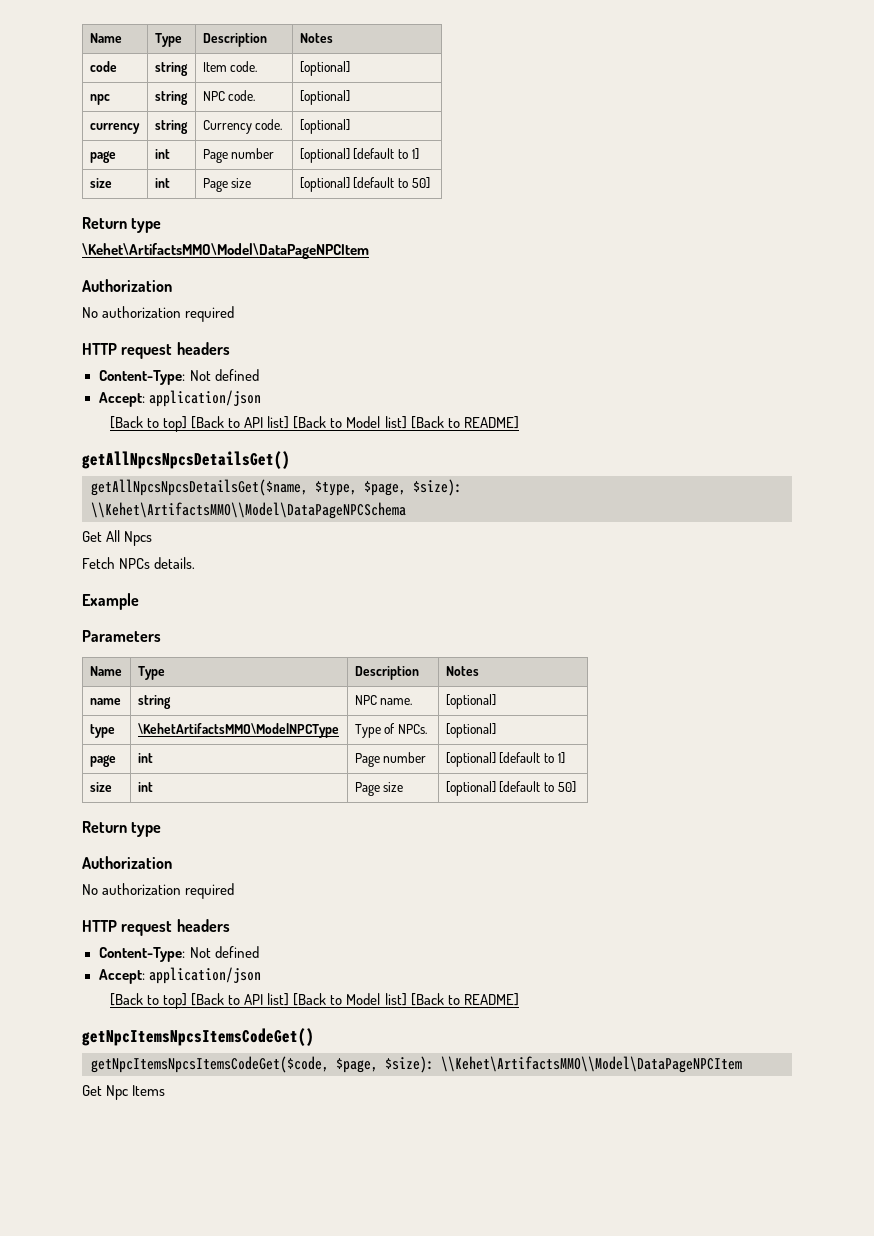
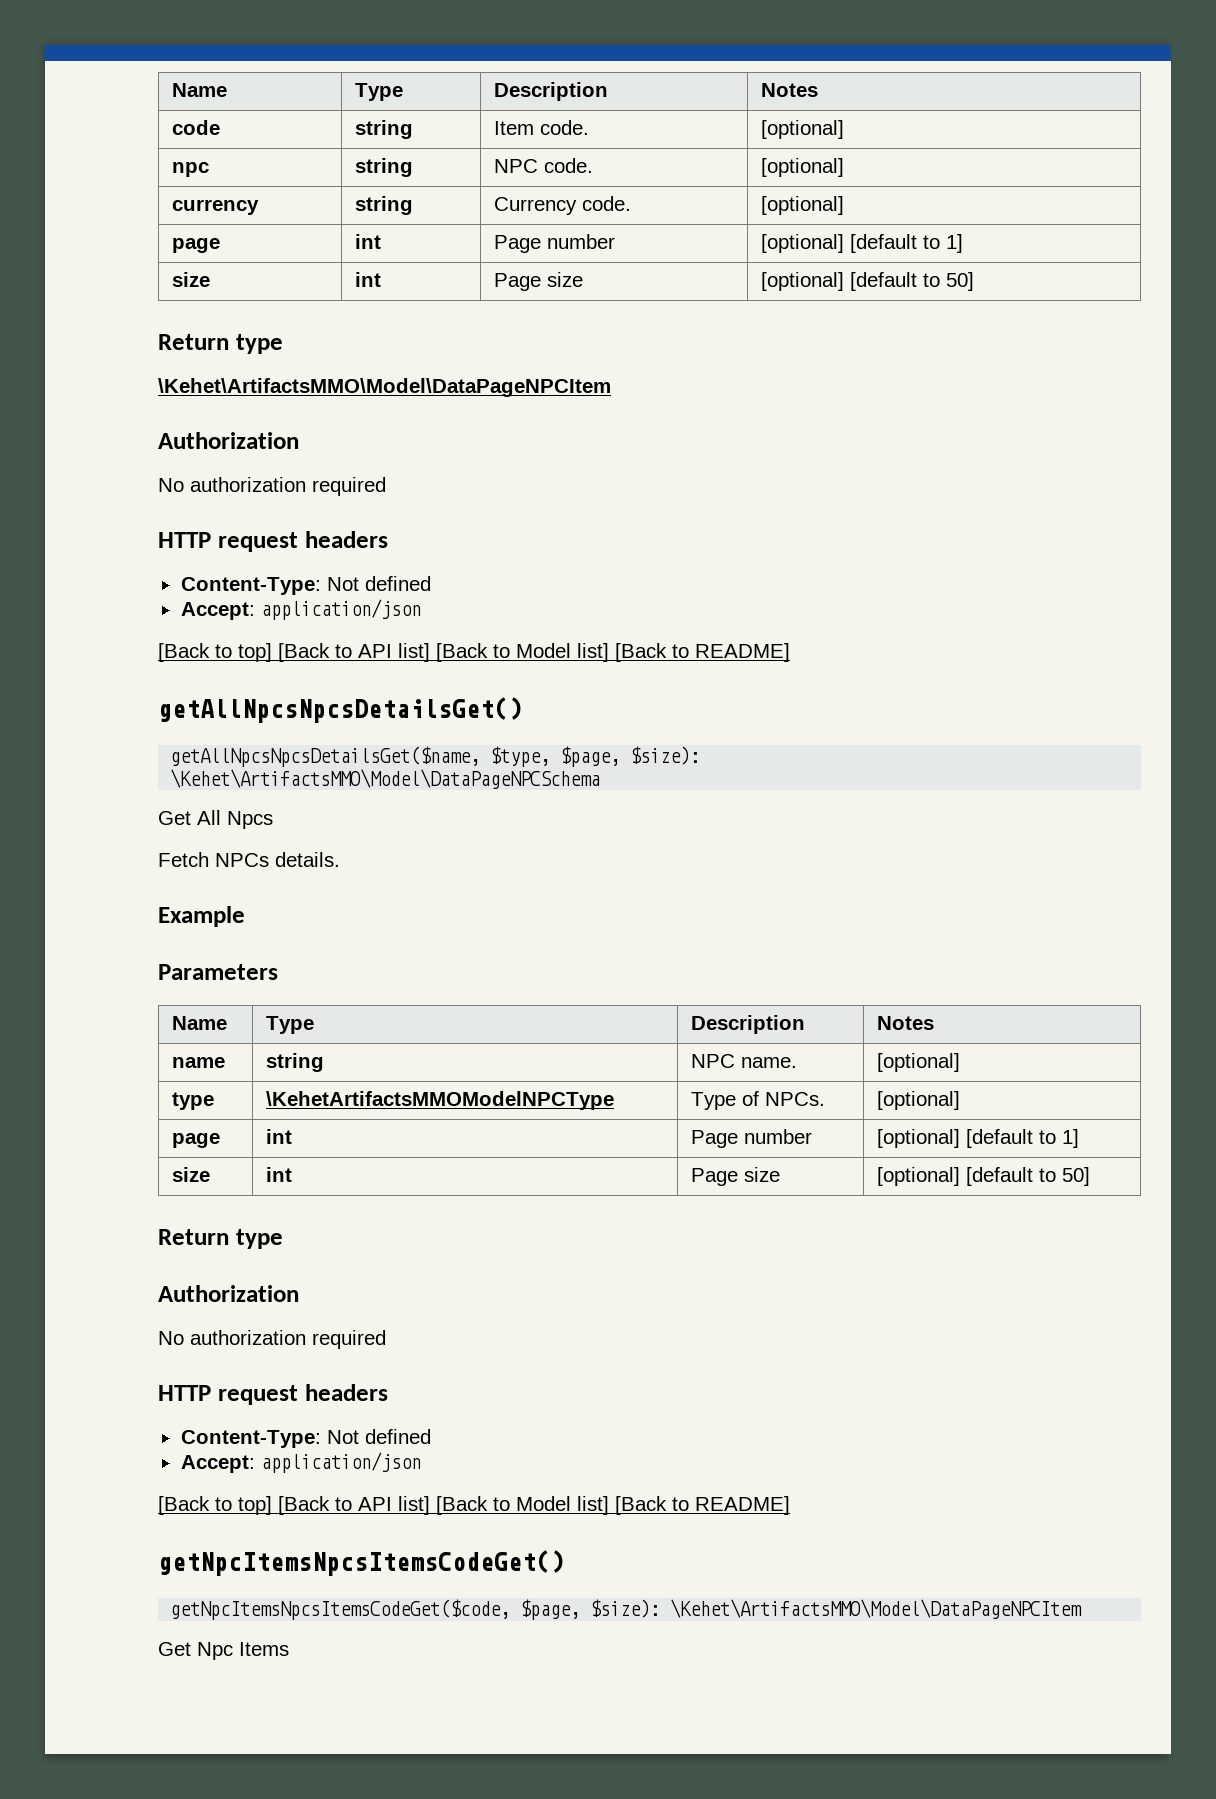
- getAllNpcsNpcsDetailsGet($name, $type, $page, $size): \\Kehet\ArtifactsMMO\\Model\DataPageNPCSchema
+ getAllNpcsNpcsDetailsGet($name, $type, $page, $size): \Kehet\ArtifactsMMO\Model\DataPageNPCSchema
- type | \KehetArtifactsMMO\ModelNPCType | Type of NPCs. | [optional]
+ type | \KehetArtifactsMMOModelNPCType | Type of NPCs. | [optional]
- getNpcItemsNpcsItemsCodeGet($code, $page, $size): \\Kehet\ArtifactsMMO\\Model\DataPageNPCItem
+ getNpcItemsNpcsItemsCodeGet($code, $page, $size): \Kehet\ArtifactsMMO\Model\DataPageNPCItem

